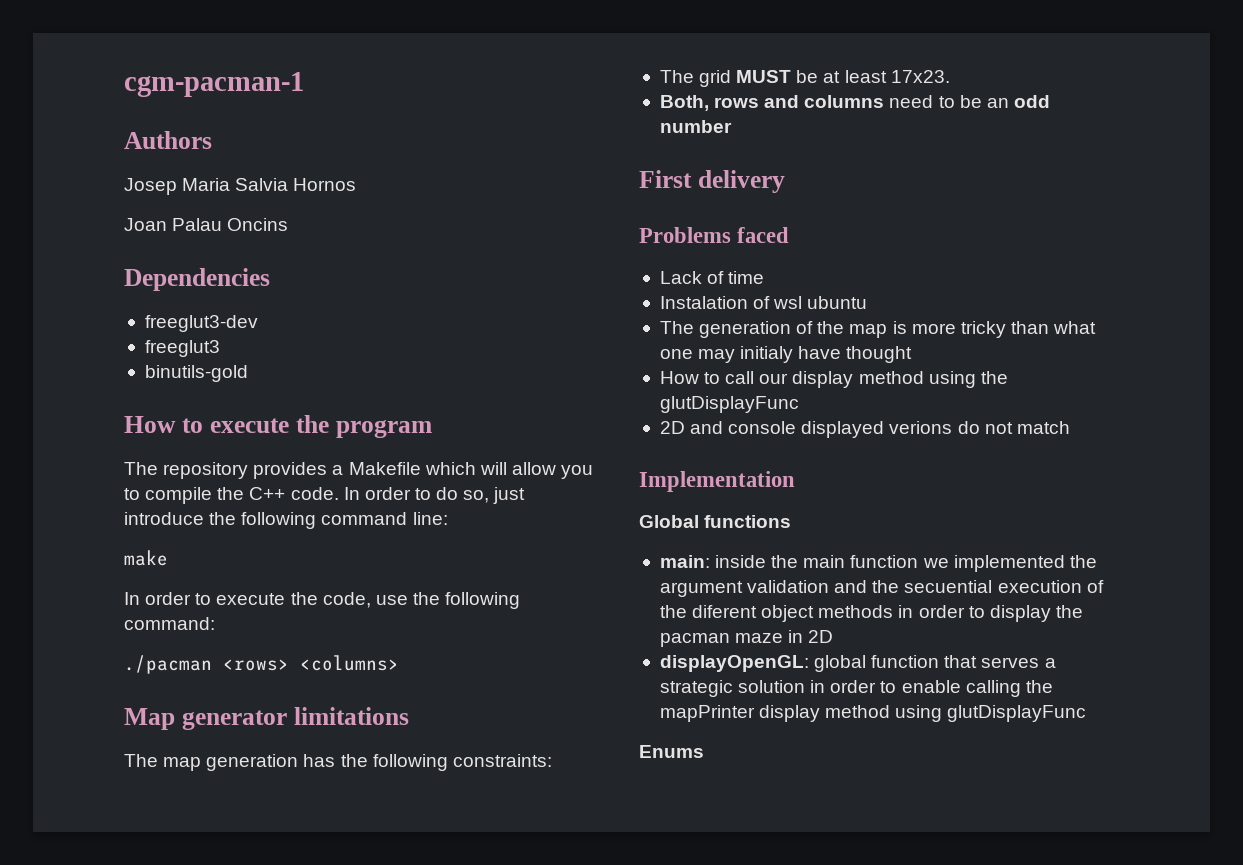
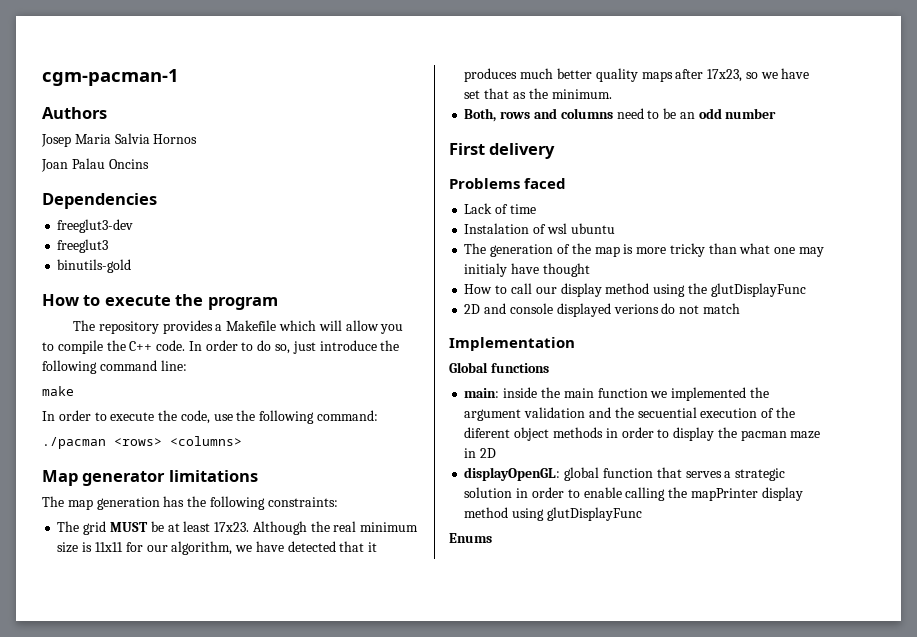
+ Although the real minimum size is 11x11 for our algorithm, we have detected that it produces much better quality maps after 17x23, so we have set that as the minimum.

